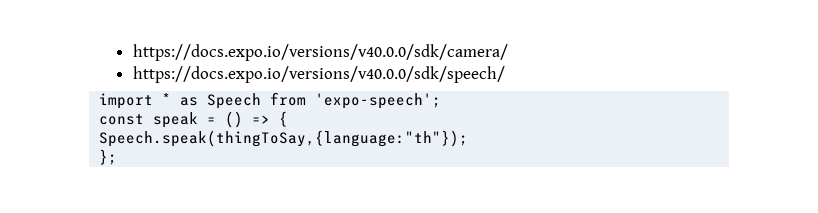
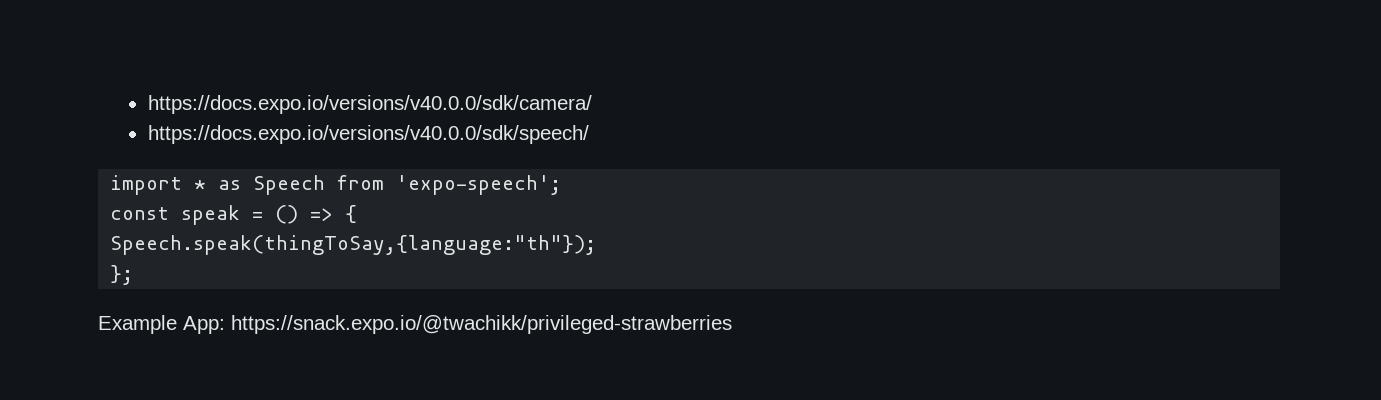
+ Example App: https://snack.expo.io/@twachikk/privileged-strawberries

